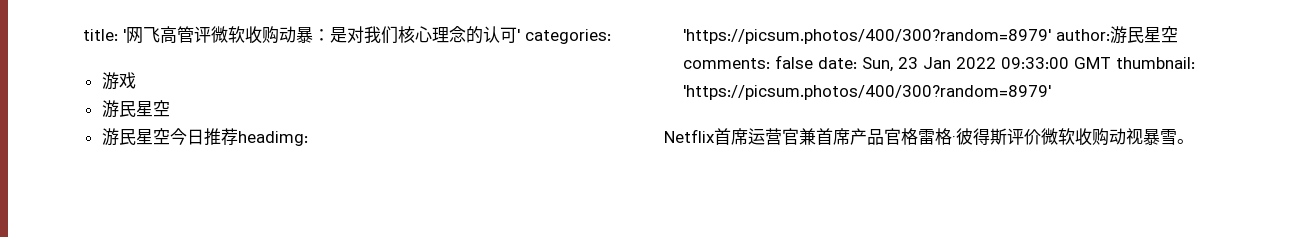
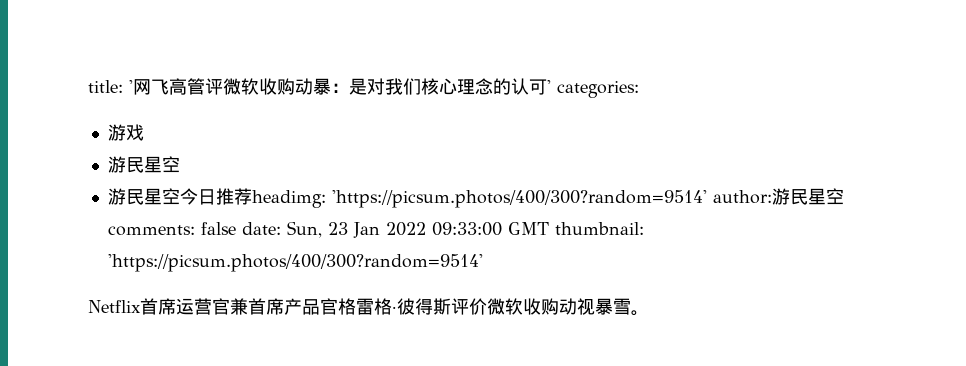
- 游民星空今日推荐headimg: 'https://picsum.photos/400/300?random=8979' author:游民星空comments: false date: Sun, 23 Jan 2022 09:33:00 GMT thumbnail: 'https://picsum.photos/400/300?random=8979'
+ 游民星空今日推荐headimg: 'https://picsum.photos/400/300?random=9514' author:游民星空comments: false date: Sun, 23 Jan 2022 09:33:00 GMT thumbnail: 'https://picsum.photos/400/300?random=9514'

